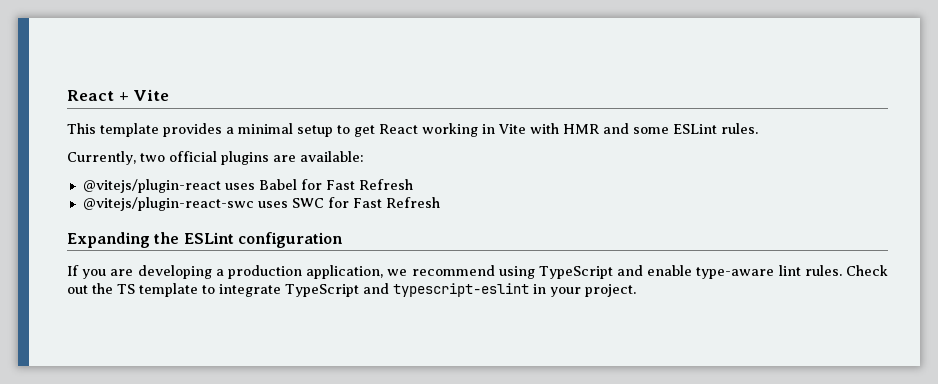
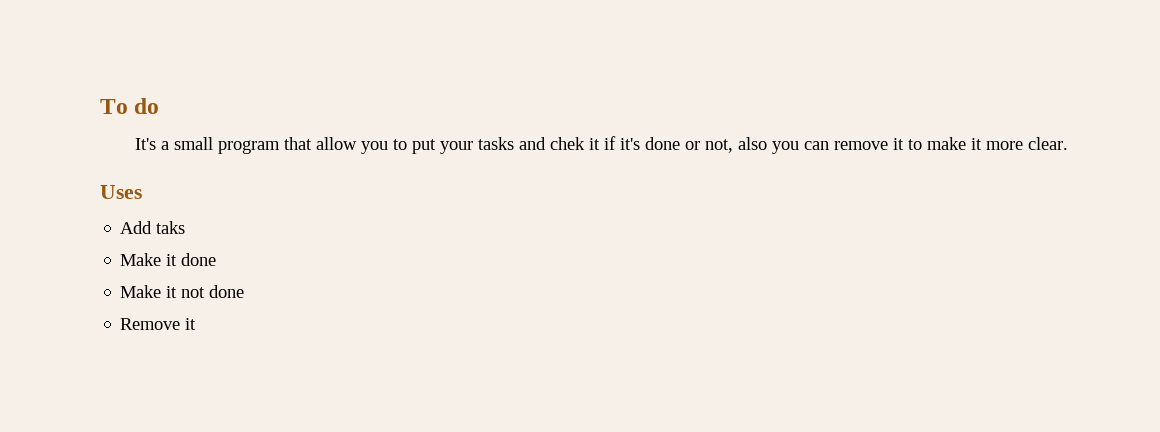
- React + Vite
- This template provides a minimal setup to get React working in Vite with HMR and some ESLint rules.
- Currently, two official plugins are available:
- @vitejs/plugin-react uses Babel for Fast Refresh
- @vitejs/plugin-react-swc uses SWC for Fast Refresh
- Expanding the ESLint configuration
- If you are developing a production application, we recommend using TypeScript and enable type-aware lint rules. Check out the TS template to integrate TypeScript and typescript-eslint in your project.
+ To do
+ It's a small program that allow you to put your tasks and chek it if it's done or not, also you can remove it to make it more clear.
+ Uses
+ Add taks
+ Make it done
+ Make it not done
+ Remove it

